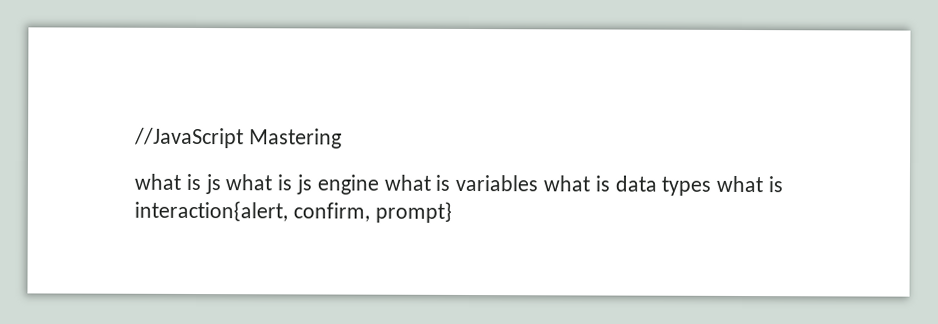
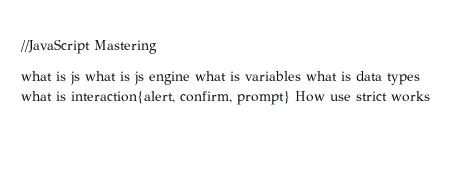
- what is js what is js engine what is variables what is data types what is interaction{alert, confirm, prompt}
+ what is js what is js engine what is variables what is data types what is interaction{alert, confirm, prompt} How use strict works

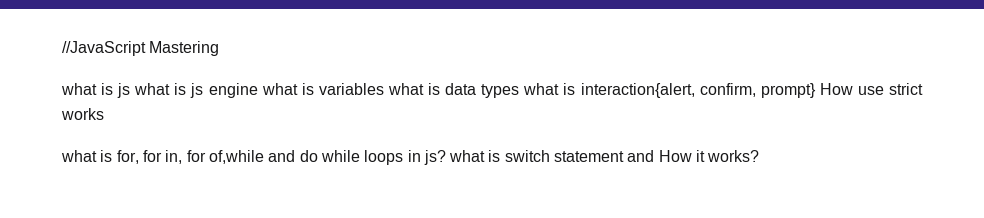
+ what is for, for in, for of,while and do while loops in js? what is switch statement and How it works?

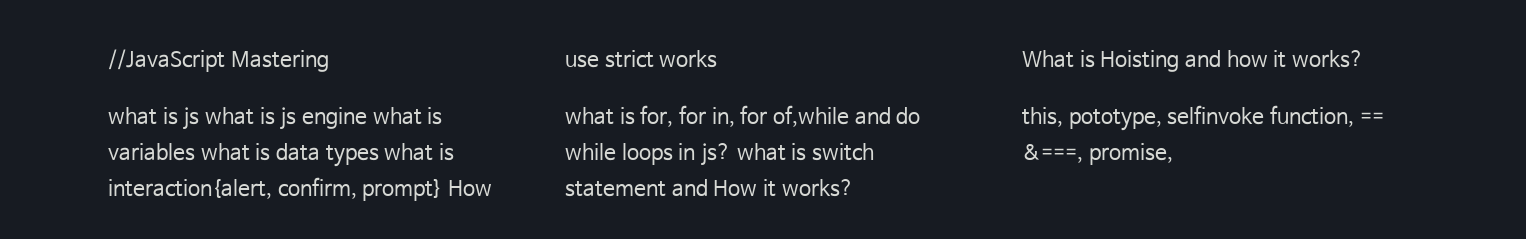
+ What is Hoisting and how it works?
+ this, pototype, selfinvoke function, == &===, promise,

